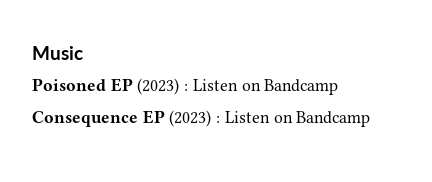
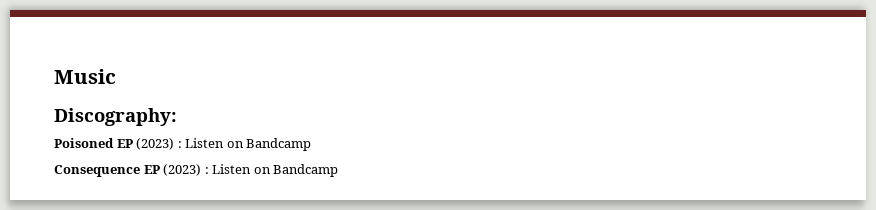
+ Discography:

